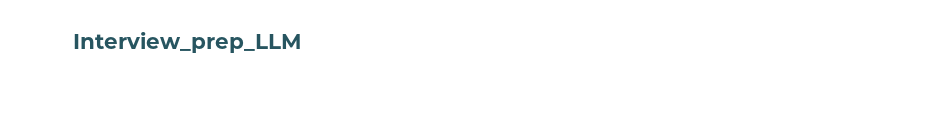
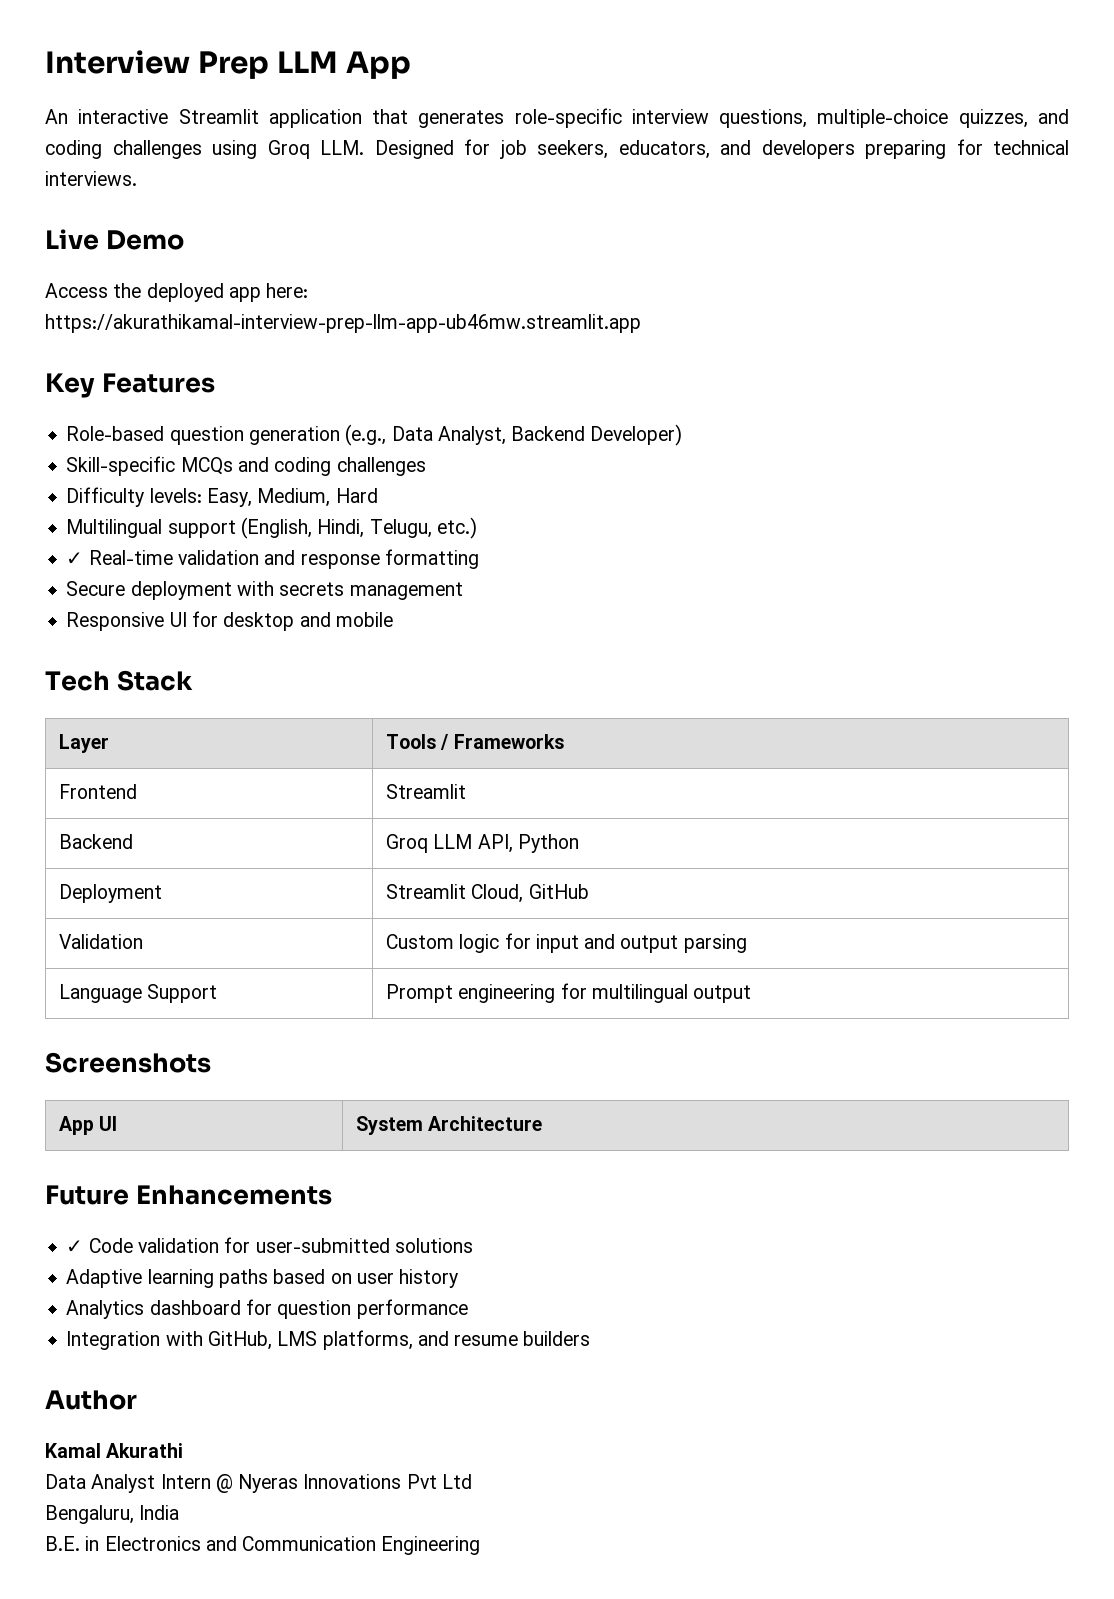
- Interview_prep_LLM
+ Interview Prep LLM App
+ An interactive Streamlit application that generates role-specific interview questions, multiple-choice quizzes, and coding challenges using Groq LLM. Designed for job seekers, educators, and developers preparing for technical interviews.
+ Live Demo
+ Access the deployed app here:
+ https://akurathikamal-interview-prep-llm-app-ub46mw.streamlit.app
+ Key Features
+ Role-based question generation (e.g., Data Analyst, Backend Developer)
+ Skill-specific MCQs and coding challenges
+ Difficulty levels: Easy, Medium, Hard
+ Multilingual support (English, Hindi, Telugu, etc.)
+ ✓ Real-time validation and response formatting
+ Secure deployment with secrets management
+ Responsive UI for desktop and mobile
+ Tech Stack
+ Layer | Tools / Frameworks
+ Frontend | Streamlit
+ Backend | Groq LLM API, Python
+ Deployment | Streamlit Cloud, GitHub
+ Validation | Custom logic for input and output parsing
+ Language Support | Prompt engineering for multilingual output
+ Screenshots
+ App UI | System Architecture
+ Future Enhancements
+ ✓ Code validation for user-submitted solutions
+ Adaptive learning paths based on user history
+ Analytics dashboard for question performance
+ Integration with GitHub, LMS platforms, and resume builders
+ Author
+ Kamal Akurathi
+ Data Analyst Intern @ Nyeras Innovations Pvt Ltd
+ Bengaluru, India
+ B.E. in Electronics and Communication Engineering

